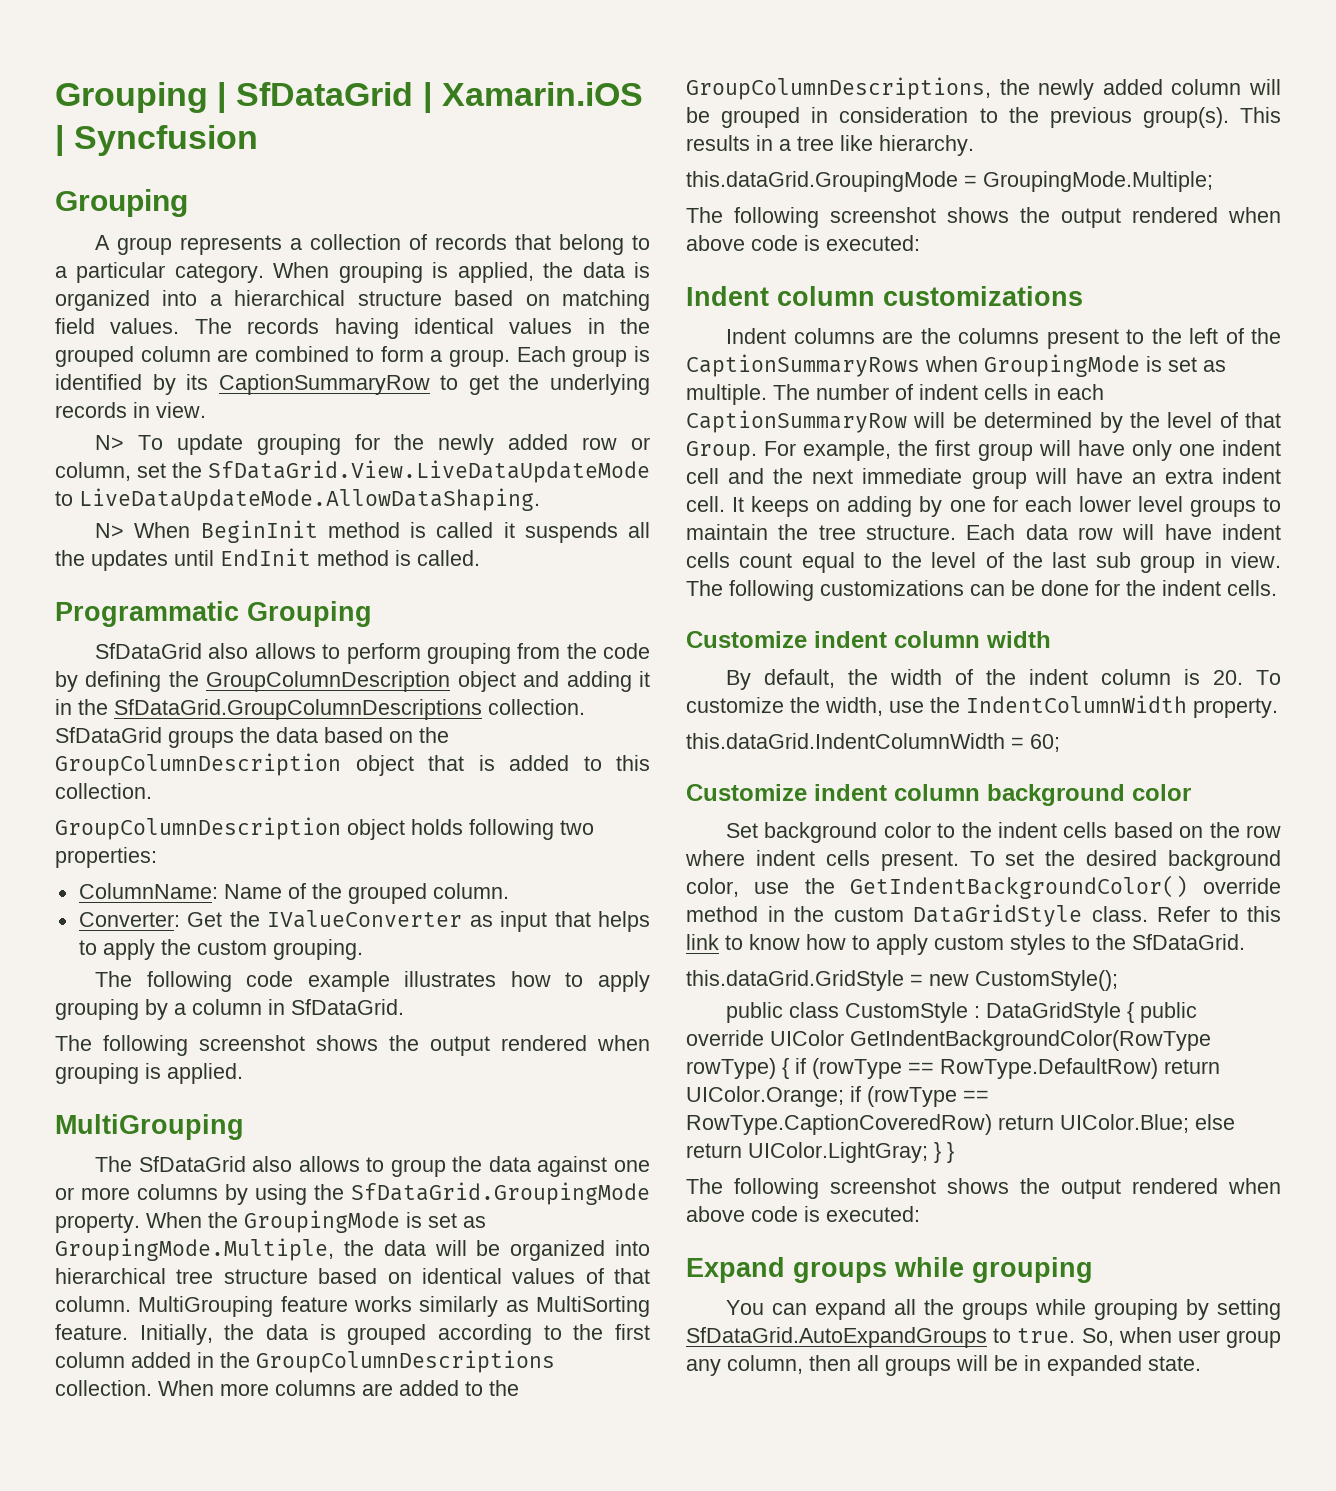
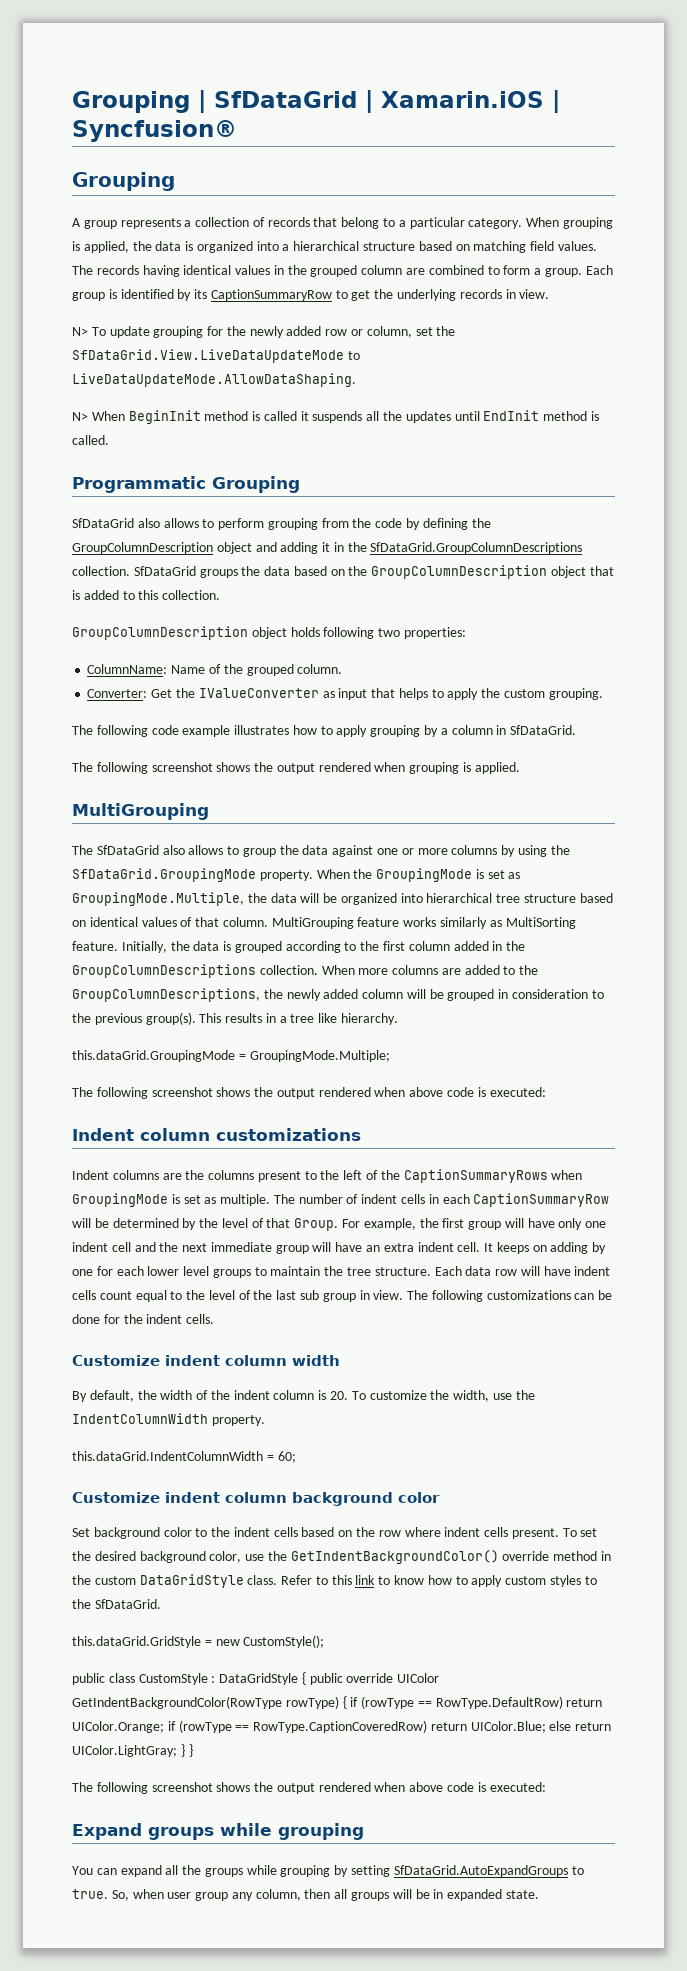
- Grouping | SfDataGrid | Xamarin.iOS | Syncfusion
+ Grouping | SfDataGrid | Xamarin.iOS | Syncfusion®

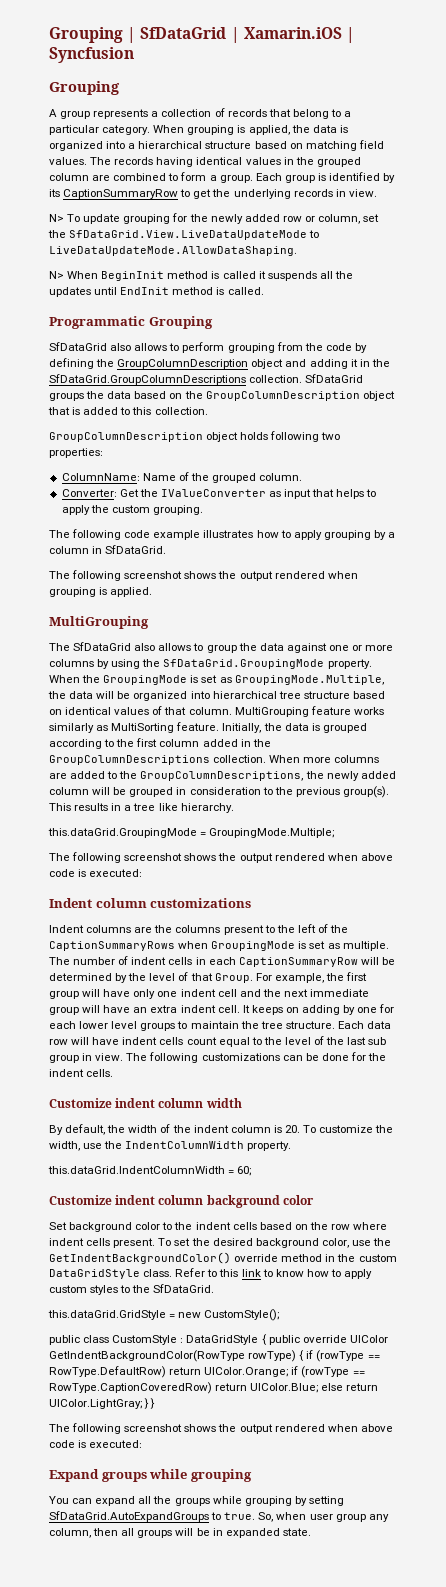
- Grouping | SfDataGrid | Xamarin.iOS | Syncfusion®
+ Grouping | SfDataGrid | Xamarin.iOS | Syncfusion

